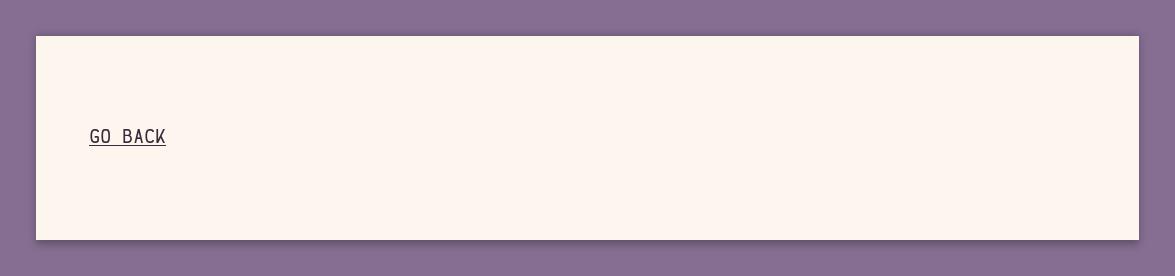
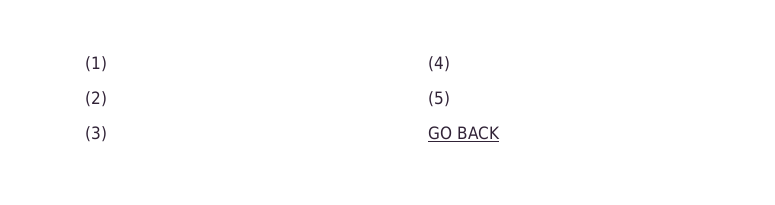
+ (1)
+ (2)
+ (3)
+ (4)
+ (5)

